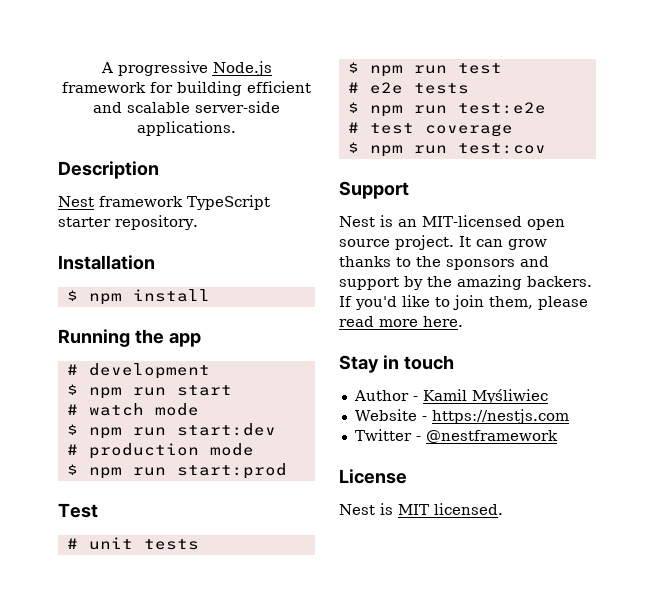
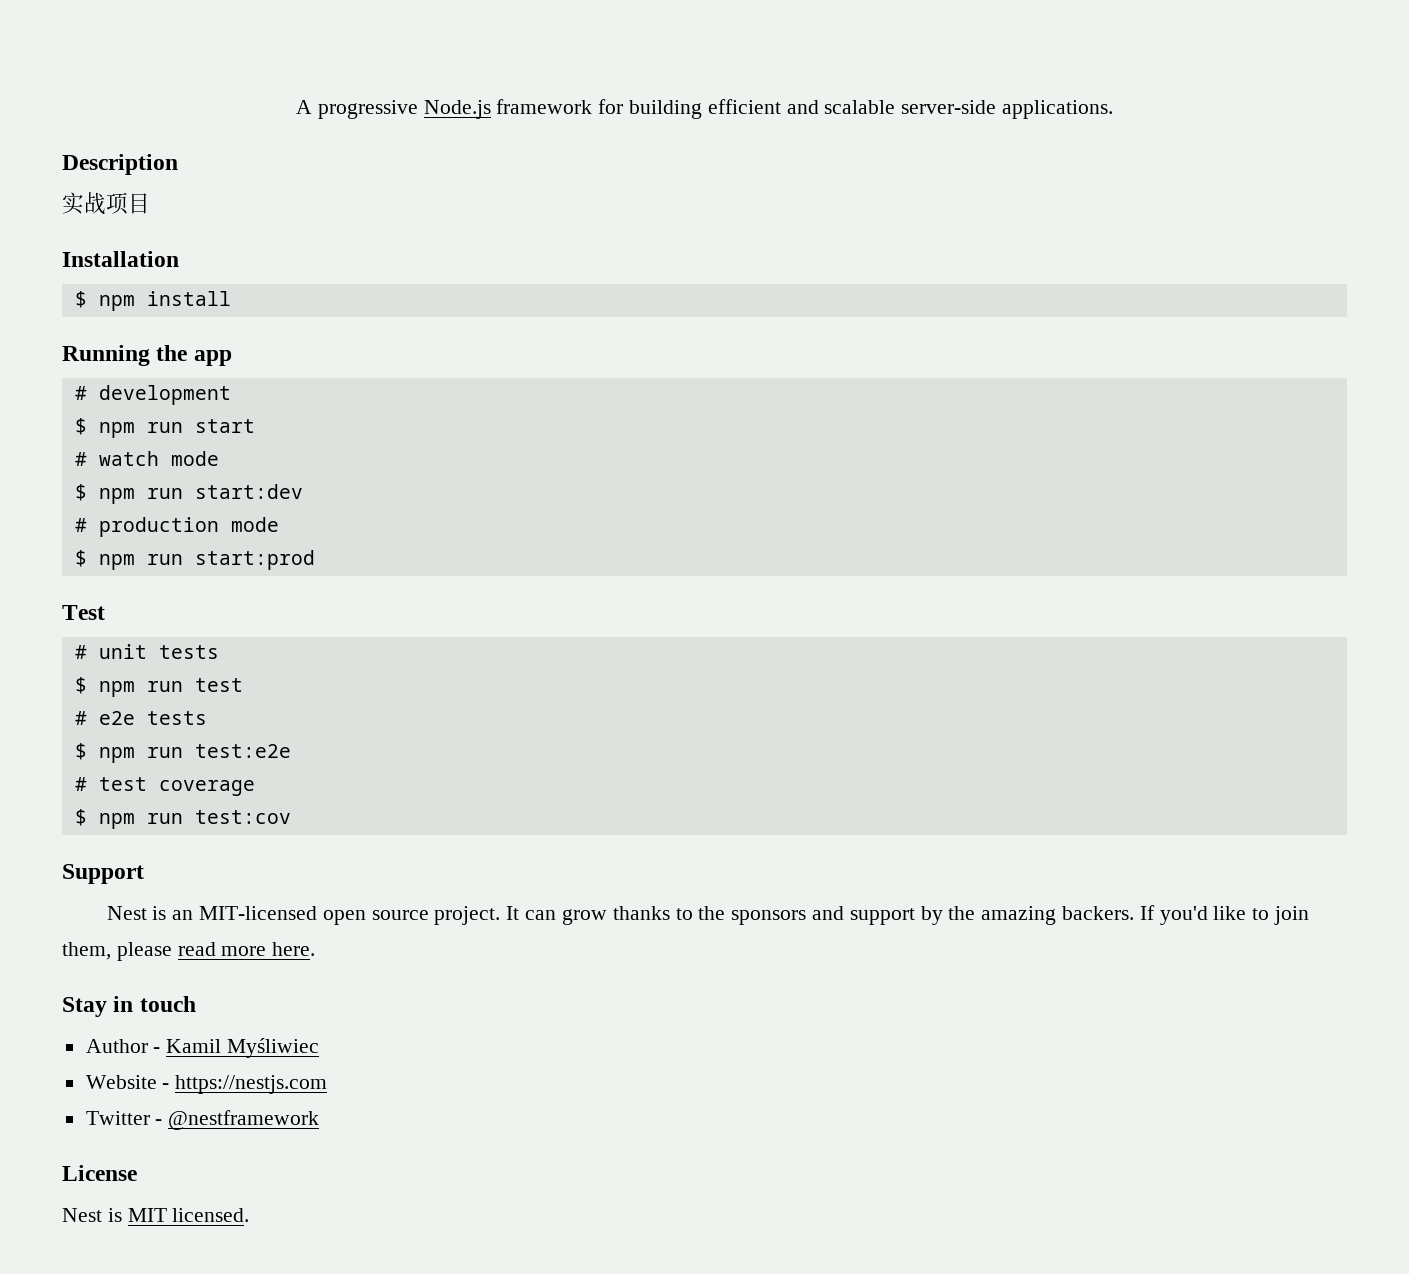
- Nest framework TypeScript starter repository.
+ 实战项目

